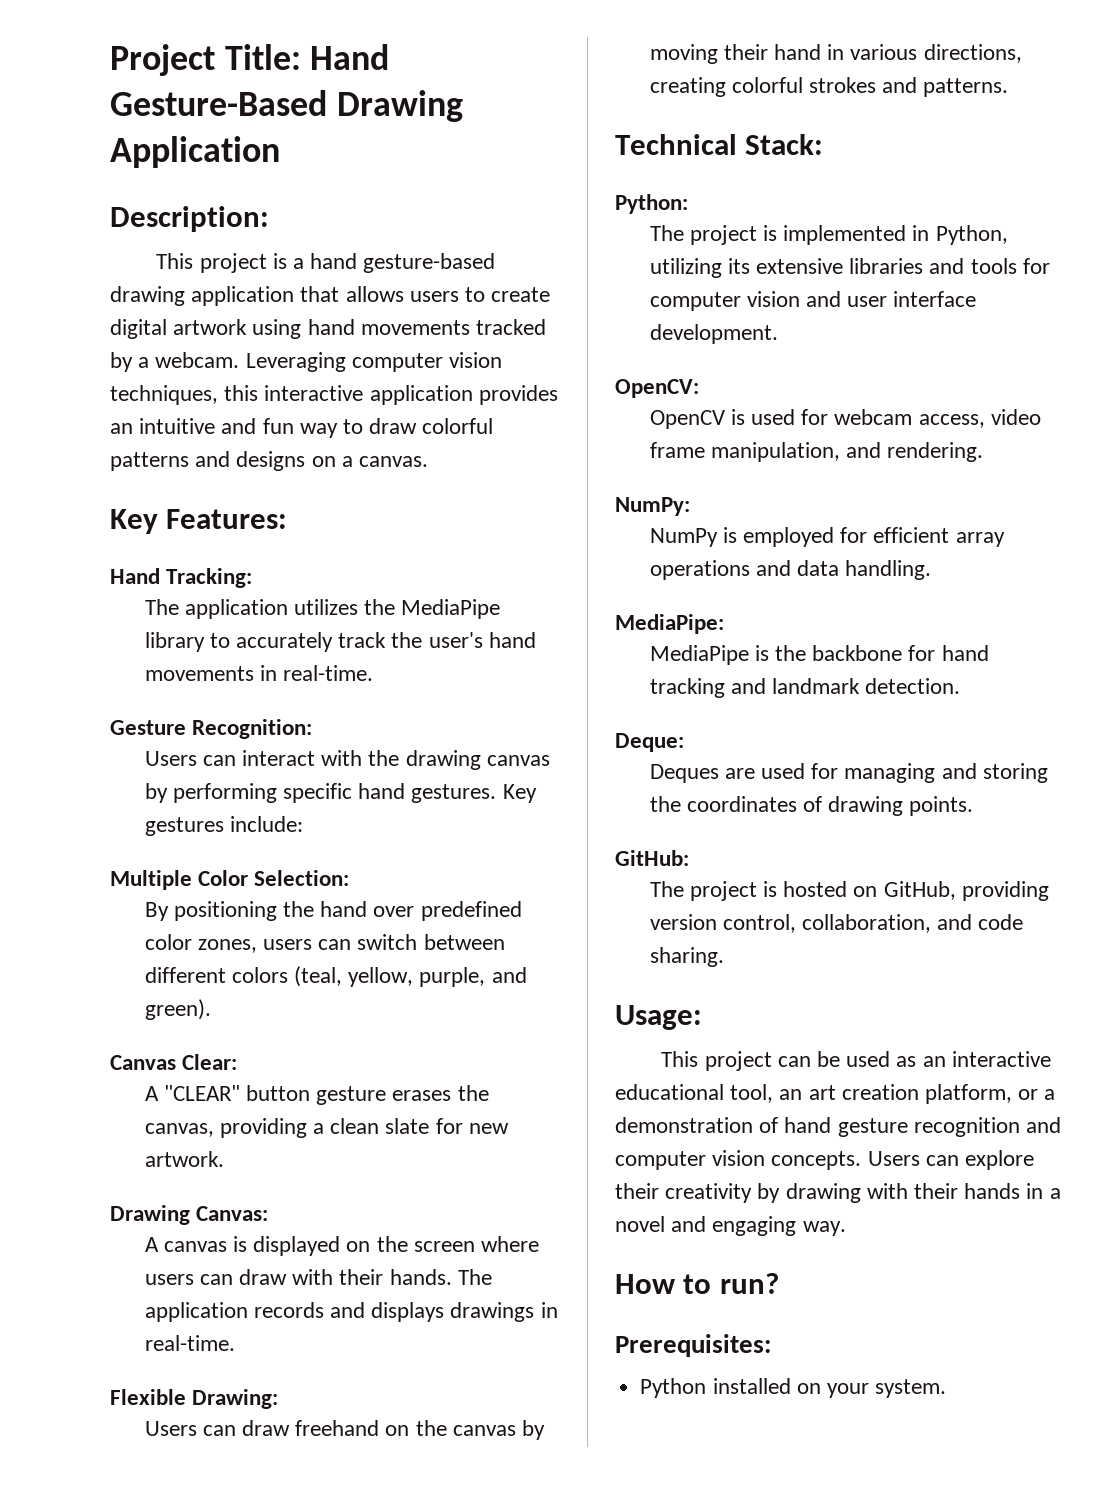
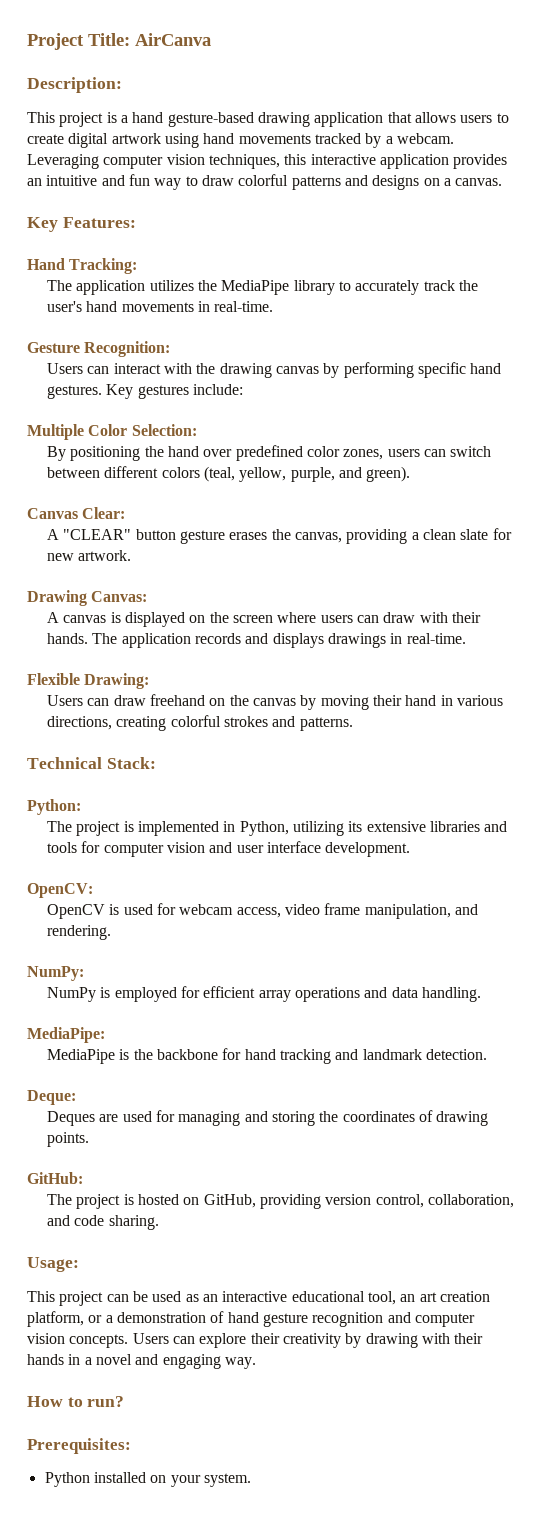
- Project Title: Hand Gesture-Based Drawing Application
+ Project Title: AirCanva

